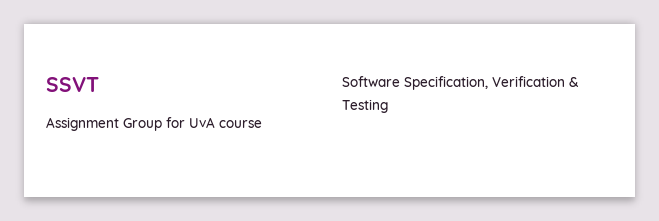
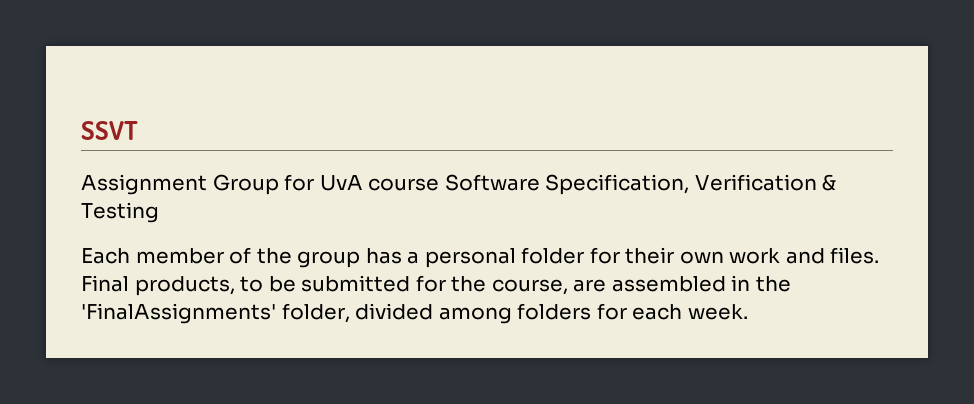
+ Each member of the group has a personal folder for their own work and files. Final products, to be submitted for the course, are assembled in the 'FinalAssignments' folder, divided among folders for each week.

